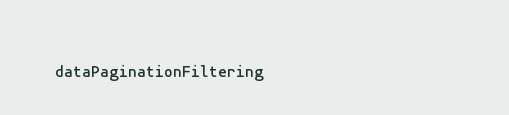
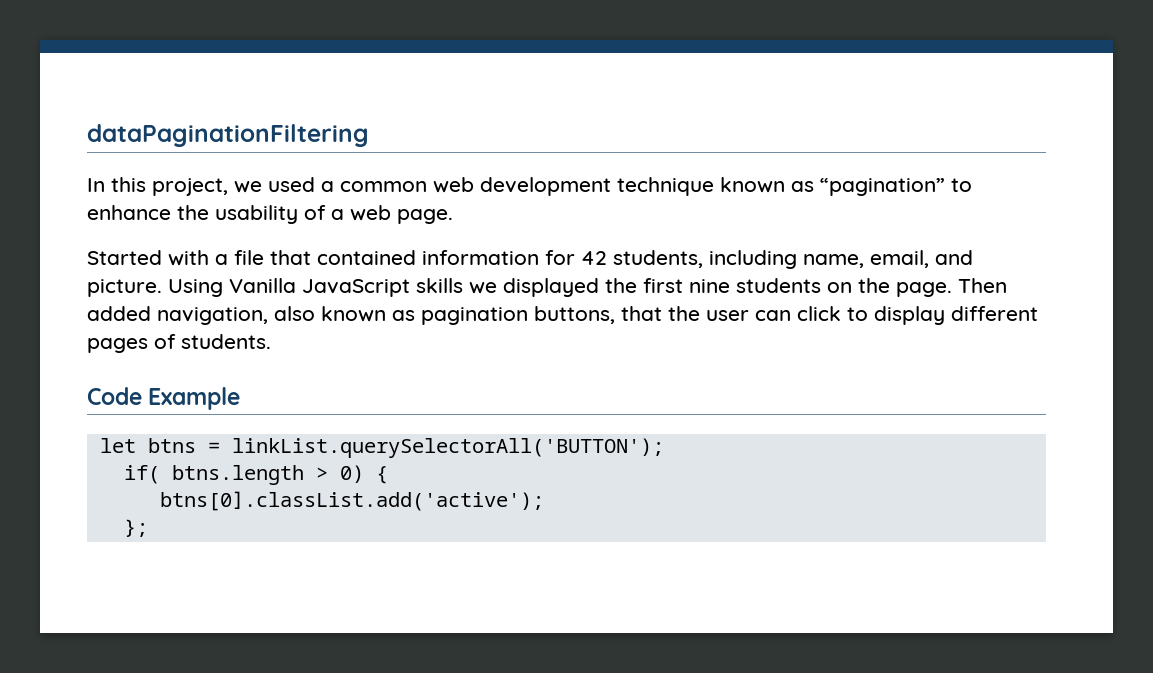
+ In this project, we used a common web development technique known as “pagination” to enhance the usability of a web page.
+ Started with a file that contained information for 42 students, including name, email, and picture. Using Vanilla JavaScript skills we displayed the first nine students on the page. Then added navigation, also known as pagination buttons, that the user can click to display different pages of students.
+ Code Example
+ let btns = linkList.querySelectorAll('BUTTON');
+ if( btns.length > 0) {
+ btns[0].classList.add('active');
+ };

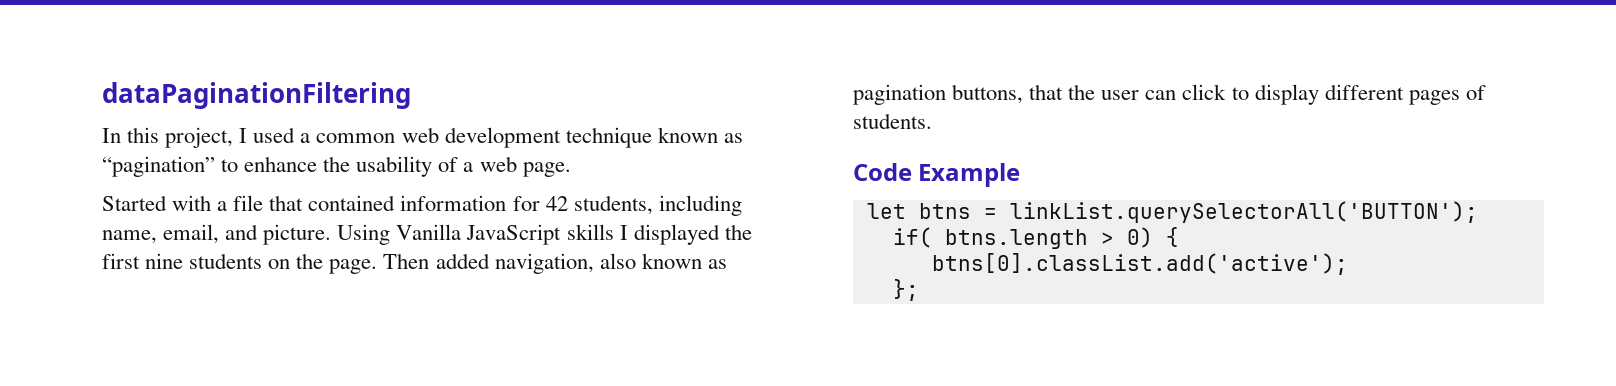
- In this project, we used a common web development technique known as “pagination” to enhance the usability of a web page.
+ In this project, I used a common web development technique known as “pagination” to enhance the usability of a web page.
- Using Vanilla JavaScript skills we displayed the first nine students on the page.
+ Using Vanilla JavaScript skills I displayed the first nine students on the page.

